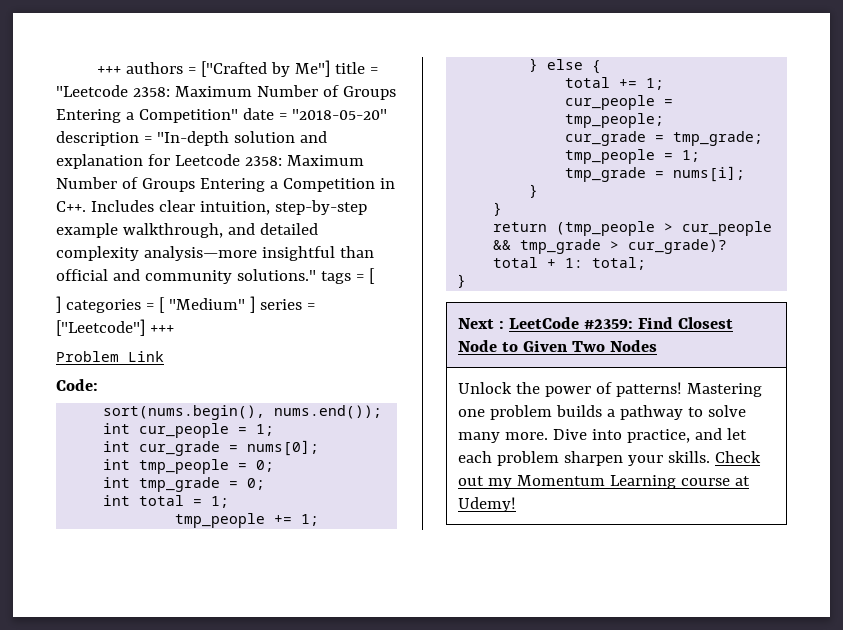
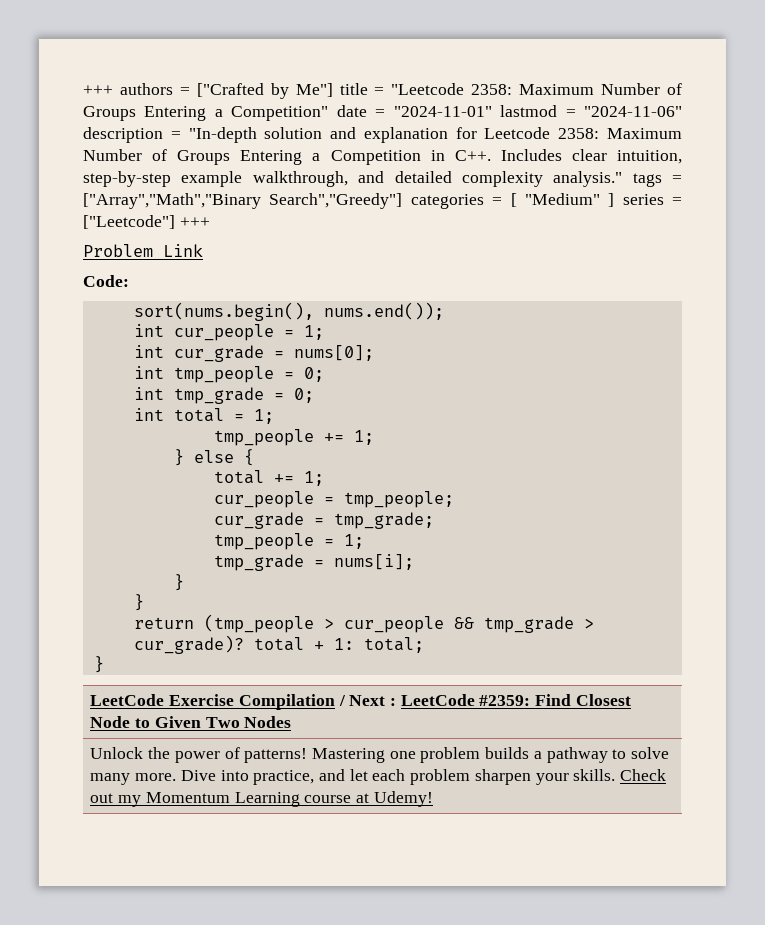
- +++ authors = ["Crafted by Me"] title = "Leetcode 2358: Maximum Number of Groups Entering a Competition" date = "2018-05-20" description = "In-depth solution and explanation for Leetcode 2358: Maximum Number of Groups Entering a Competition in C++. Includes clear intuition, step-by-step example walkthrough, and detailed complexity analysis—more insightful than official and community solutions." tags = [
- ] categories = [ "Medium" ] series = ["Leetcode"] +++
+ +++ authors = ["Crafted by Me"] title = "Leetcode 2358: Maximum Number of Groups Entering a Competition" date = "2024-11-01" lastmod = "2024-11-06" description = "In-depth solution and explanation for Leetcode 2358: Maximum Number of Groups Entering a Competition in C++. Includes clear intuition, step-by-step example walkthrough, and detailed complexity analysis." tags = ["Array","Math","Binary Search","Greedy"] categories = [ "Medium" ] series = ["Leetcode"] +++
- Next : LeetCode #2359: Find Closest Node to Given Two Nodes
+ LeetCode Exercise Compilation / Next : LeetCode #2359: Find Closest Node to Given Two Nodes

